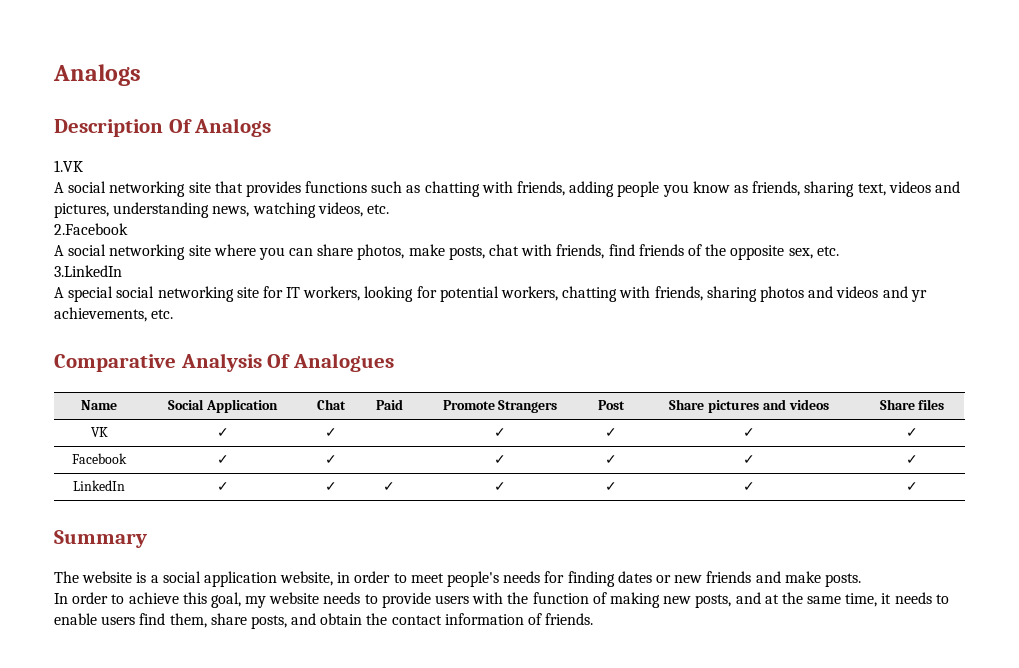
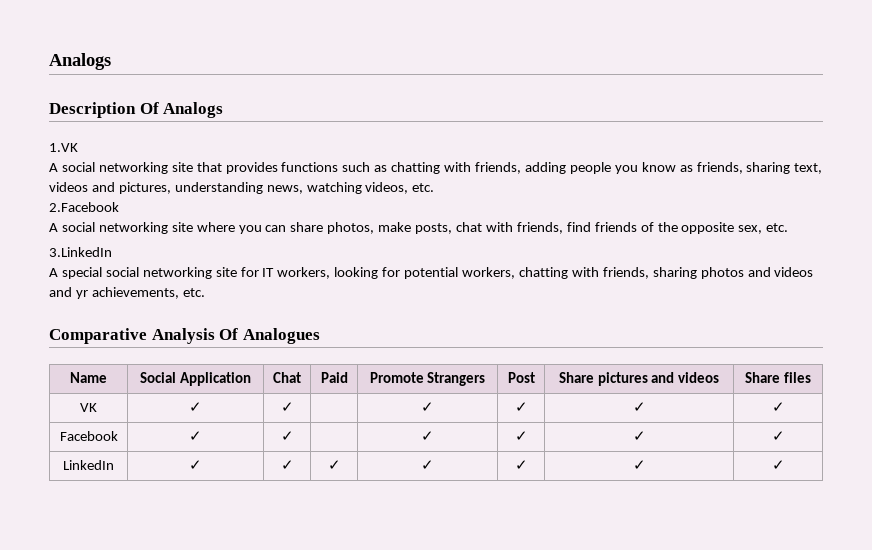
- Summary
- The website is a social application website, in order to meet people's needs for finding dates or new friends and make posts.
- In order to achieve this goal, my website needs to provide users with the function of making new posts, and at the same time, it needs to enable users find them, share posts, and obtain the contact information of friends.

